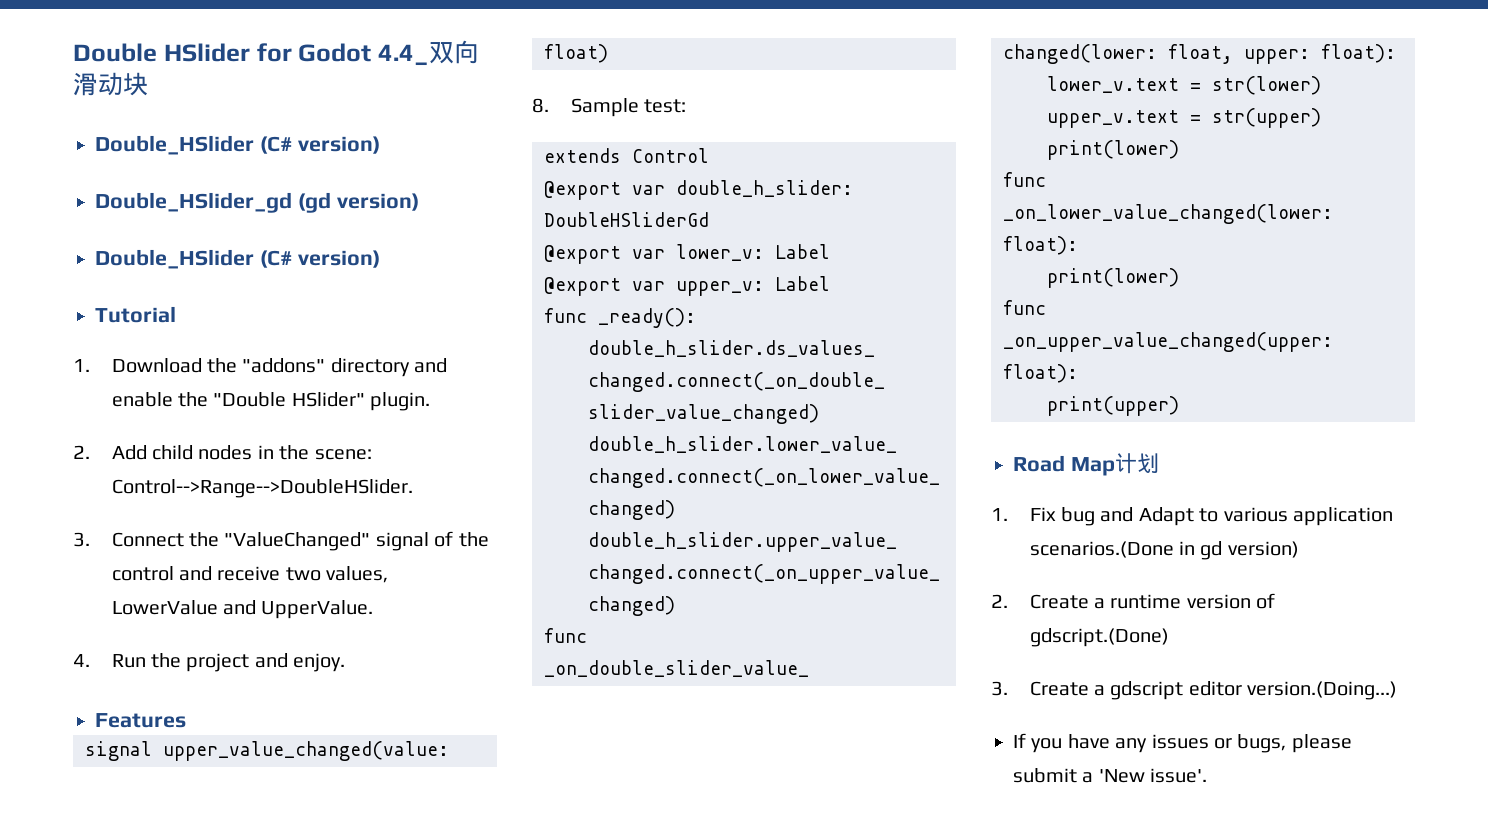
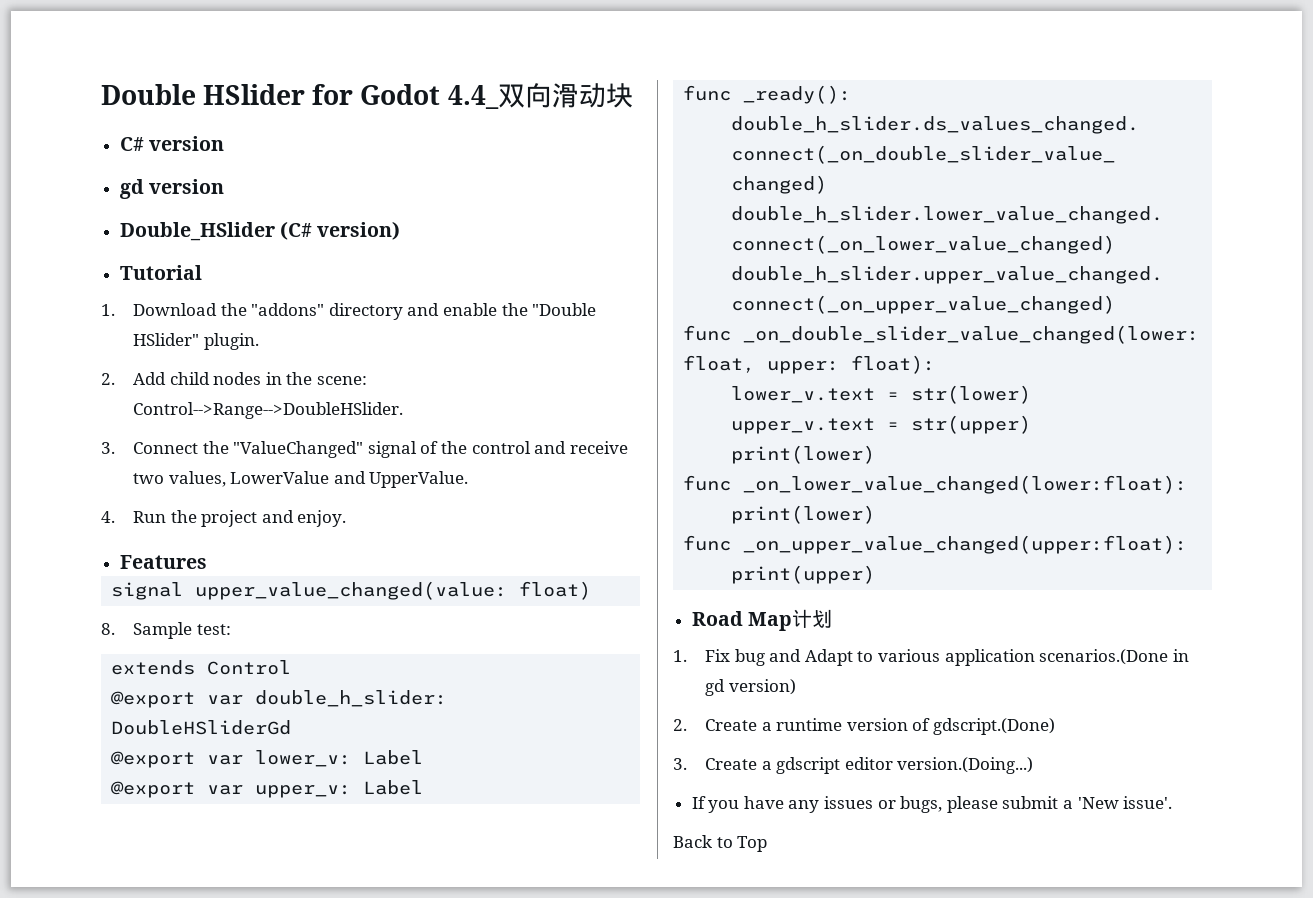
  Double HSlider for Godot 4.4_双向滑动块
- Double_HSlider (C# version)
- Double_HSlider_gd (gd version)
+ C# version
+ gd version
+ Back to Top

